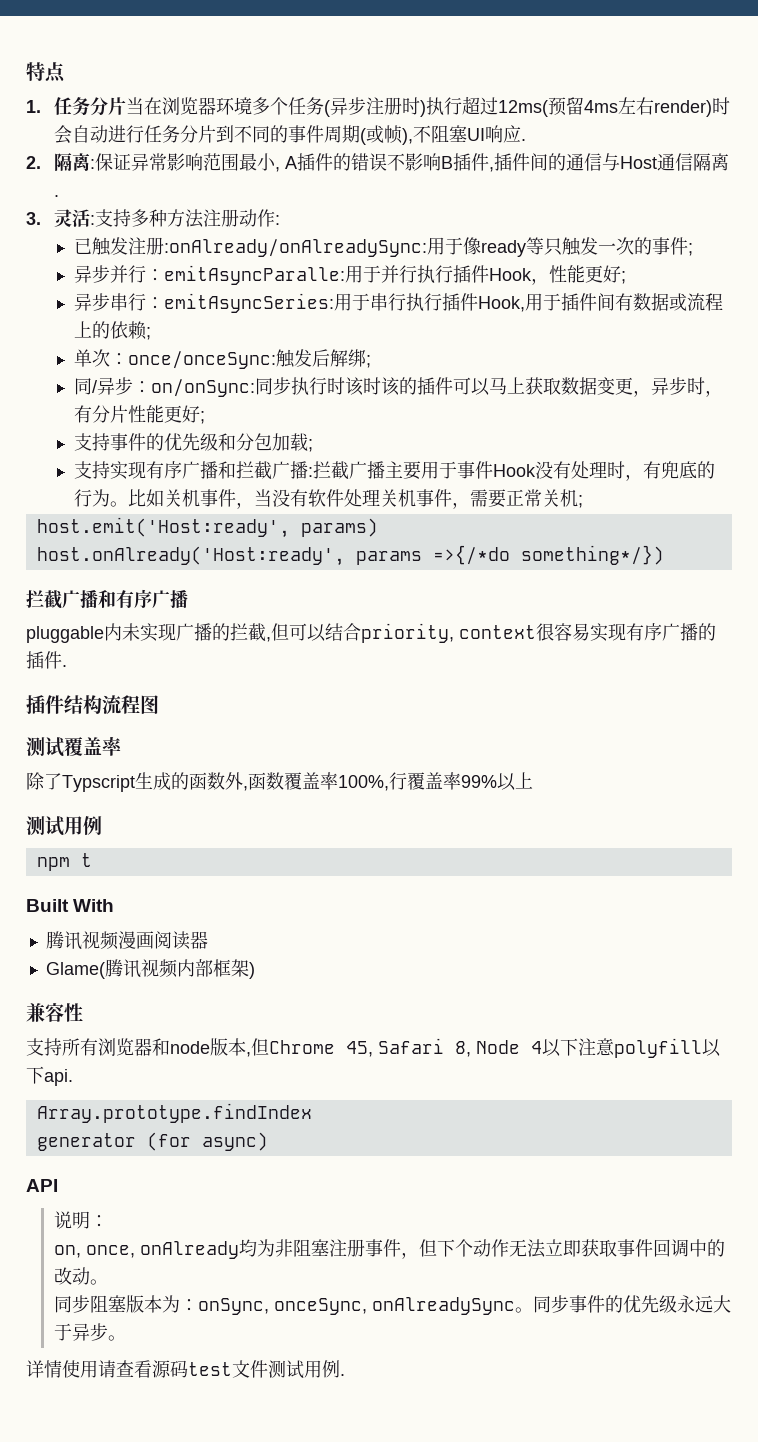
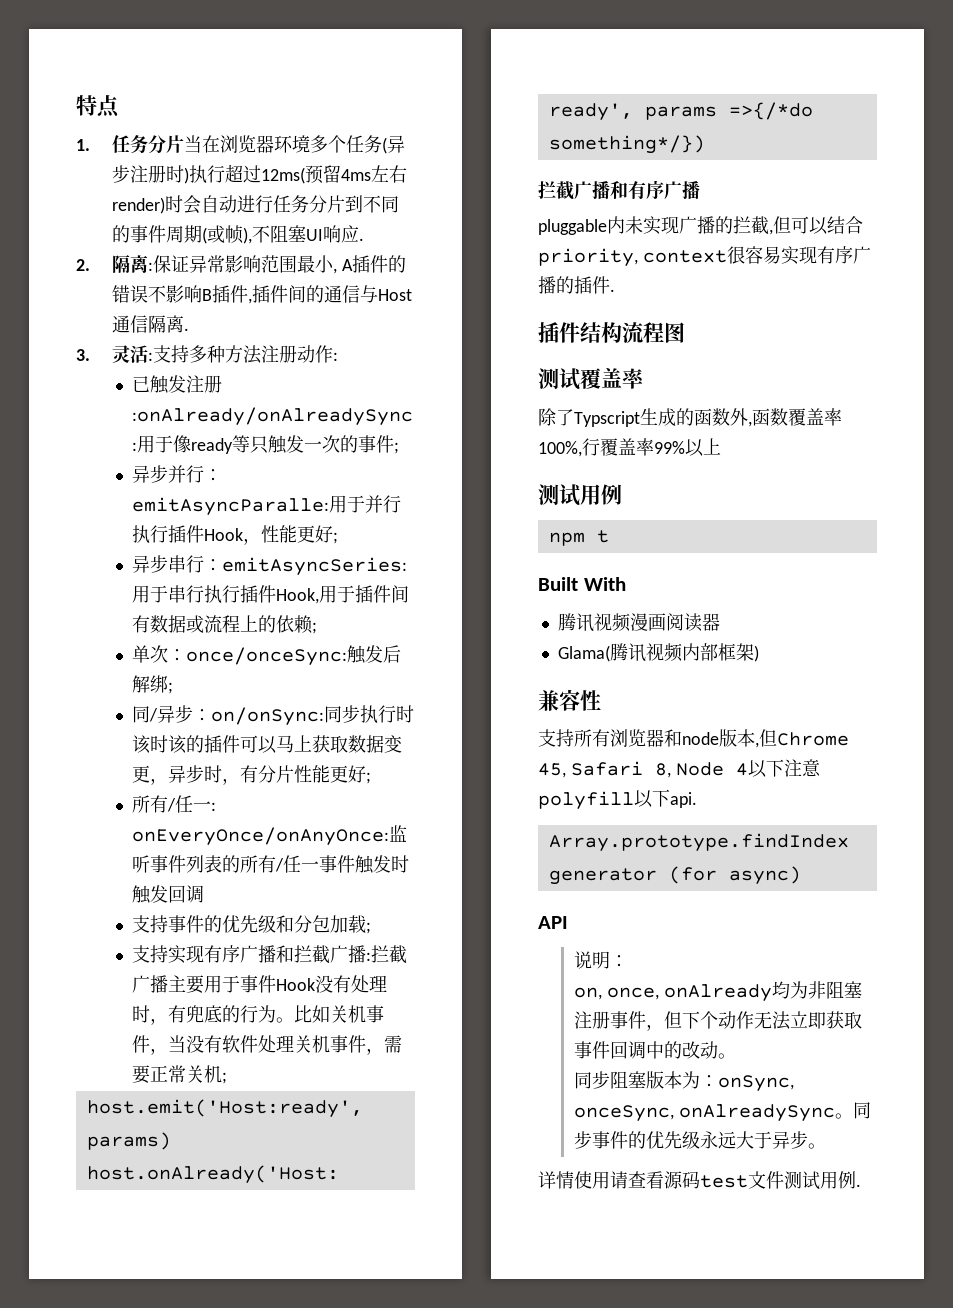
+ 所有/任一: onEveryOnce/onAnyOnce:监听事件列表的所有/任一事件触发时触发回调
- Glame(腾讯视频内部框架)
+ Glama(腾讯视频内部框架)

